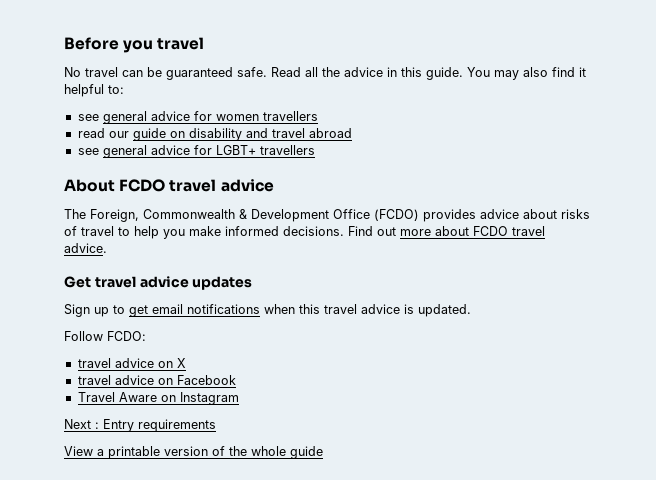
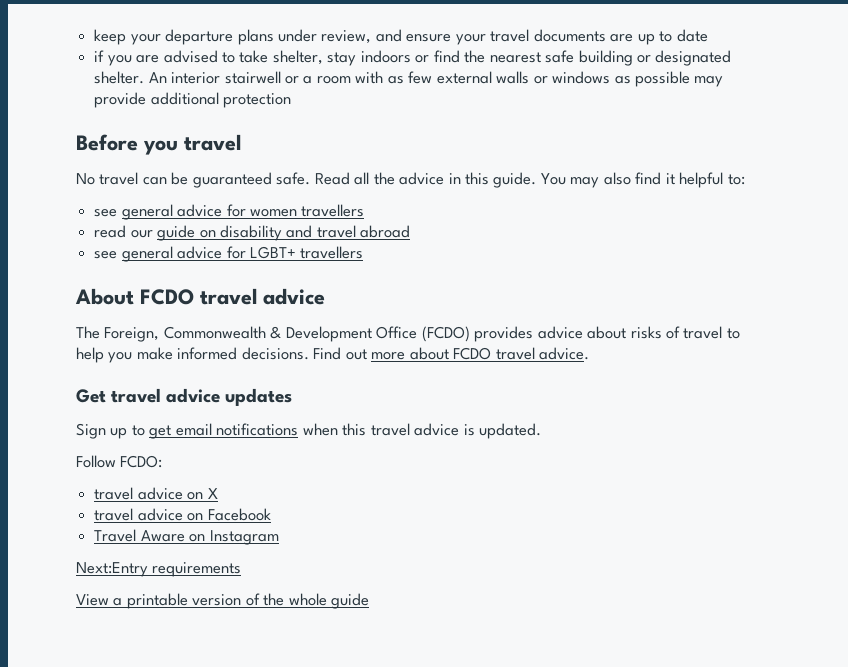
+ keep your departure plans under review, and ensure your travel documents are up to date
+ if you are advised to take shelter, stay indoors or find the nearest safe building or designated shelter. An interior stairwell or a room with as few external walls or windows as possible may provide additional protection
- Next : Entry requirements
+ Next:Entry requirements

